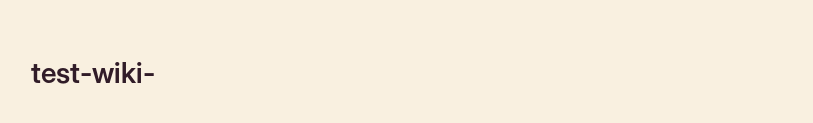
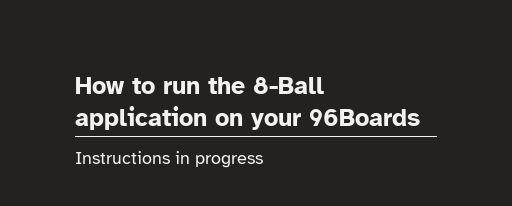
- test-wiki-
+ How to run the 8-Ball application on your 96Boards
+ Instructions in progress

